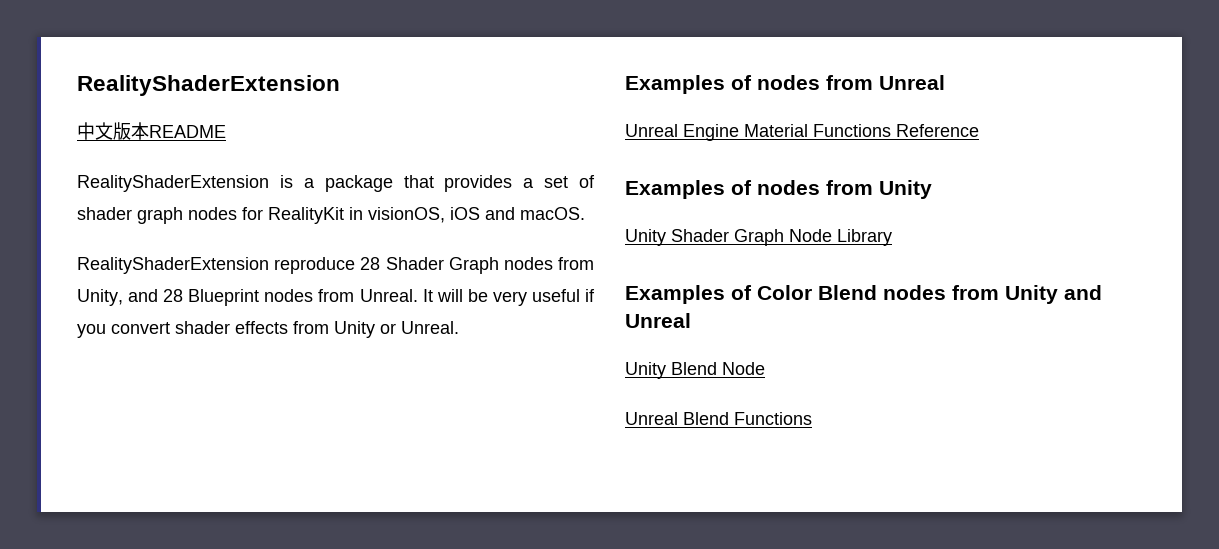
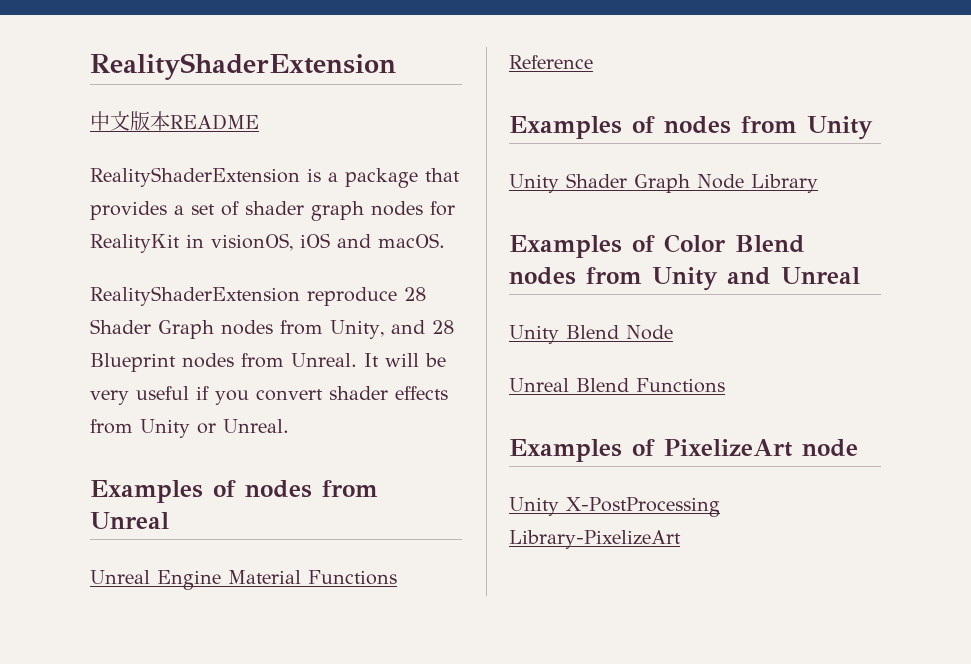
+ Examples of PixelizeArt node
+ Unity X-PostProcessing Library-PixelizeArt

